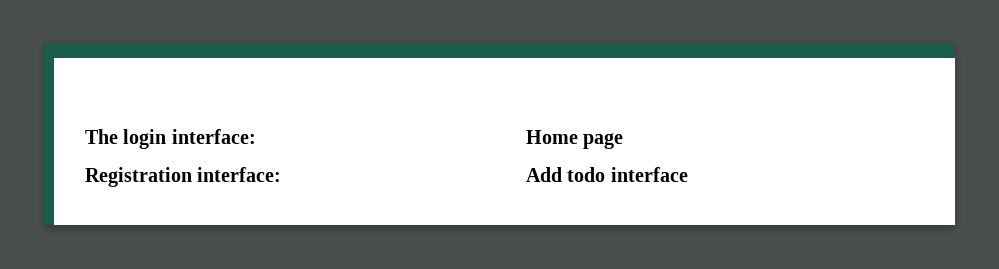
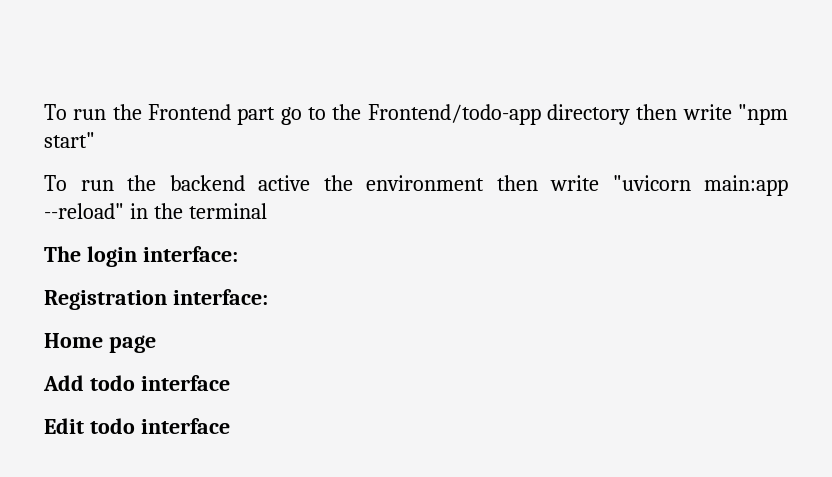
+ To run the Frontend part go to the Frontend/todo-app directory then write "npm start"
+ To run the backend active the environment then write "uvicorn main:app --reload" in the terminal
+ Edit todo interface

